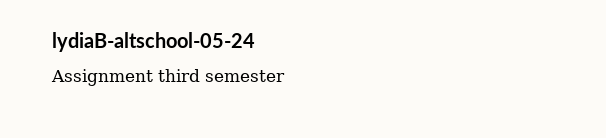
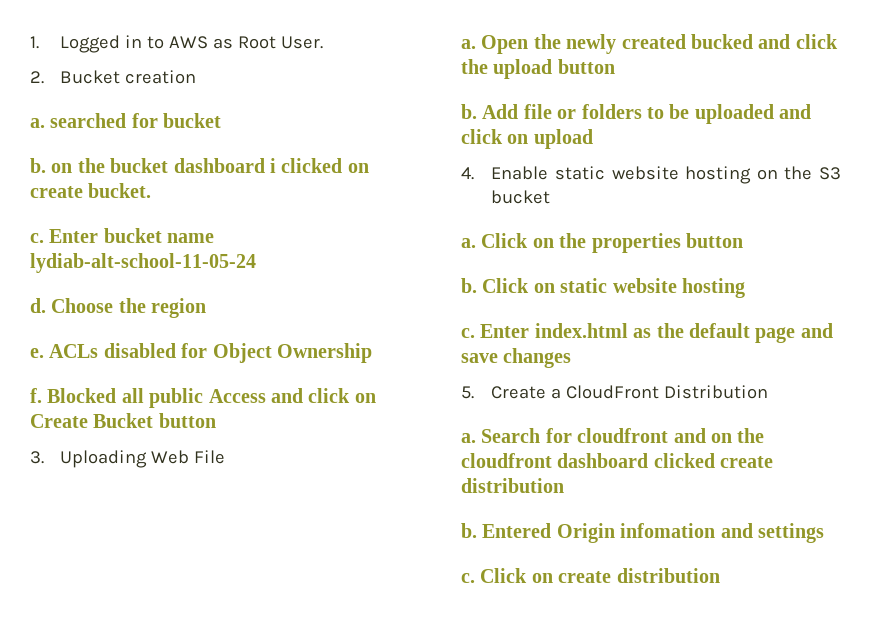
- lydiaB-altschool-05-24
- Assignment third semester
+ 1. Logged in to AWS as Root User.
+ 2. Bucket creation
+ a. searched for bucket
+ b. on the bucket dashboard i clicked on create bucket.
+ c. Enter bucket name lydiab-alt-school-11-05-24
+ d. Choose the region
+ e. ACLs disabled for Object Ownership
+ f. Blocked all public Access and click on Create Bucket button
+ 3. Uploading Web File
+ a. Open the newly created bucked and click the upload button
+ b. Add file or folders to be uploaded and click on upload
+ 4. Enable static website hosting on the S3 bucket
+ a. Click on the properties button
+ b. Click on static website hosting
+ c. Enter index.html as the default page and save changes
+ 5. Create a CloudFront Distribution
+ a. Search for cloudfront and on the cloudfront dashboard clicked create distribution
+ b. Entered Origin infomation and settings
+ c. Click on create distribution

